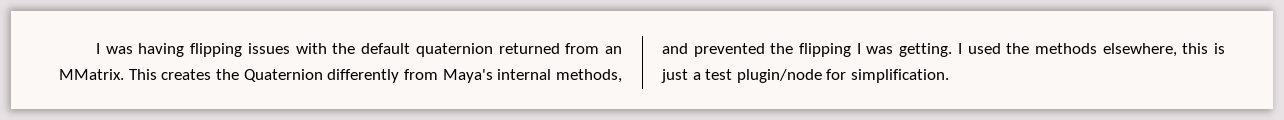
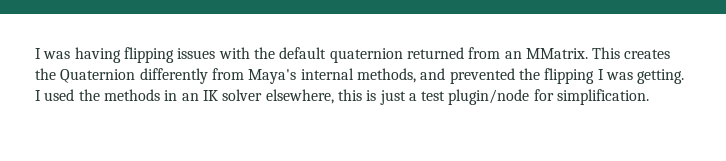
- I used the methods elsewhere, this is just a test plugin/node for simplification.
+ I used the methods in an IK solver elsewhere, this is just a test plugin/node for simplification.

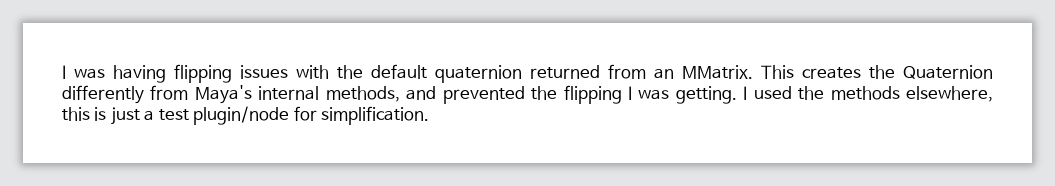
- I used the methods in an IK solver elsewhere, this is just a test plugin/node for simplification.
+ I used the methods elsewhere, this is just a test plugin/node for simplification.

